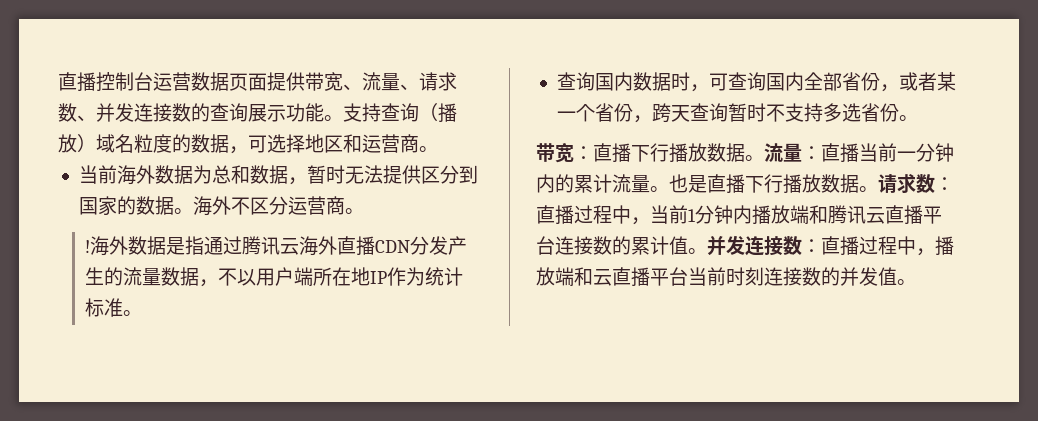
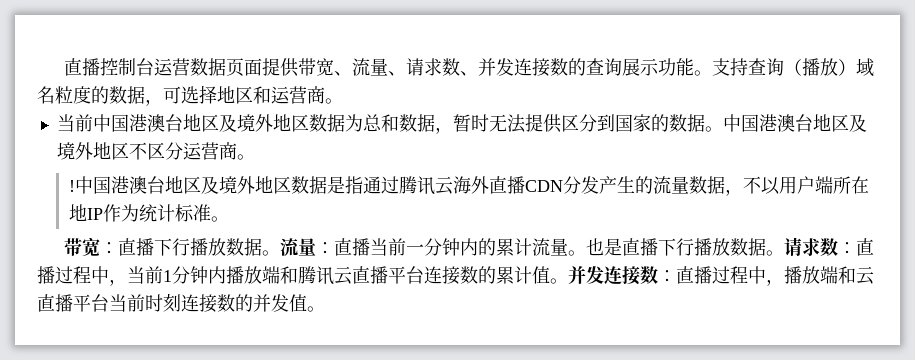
- 当前海外数据为总和数据，暂时无法提供区分到国家的数据。
+ 当前中国港澳台地区及境外地区数据为总和数据，暂时无法提供区分到国家的数据。
- 海外不区分运营商。
+ 中国港澳台地区及境外地区不区分运营商。
- 海外数据是指通过腾讯云海外直播CDN分发产生的流量数据，不以用户端所在地IP作为统计标准。
+ 中国港澳台地区及境外地区数据是指通过腾讯云海外直播CDN分发产生的流量数据，不以用户端所在地IP作为统计标准。
- 查询国内数据时，可查询国内全部省份，或者某一个省份，跨天查询暂时不支持多选省份。

